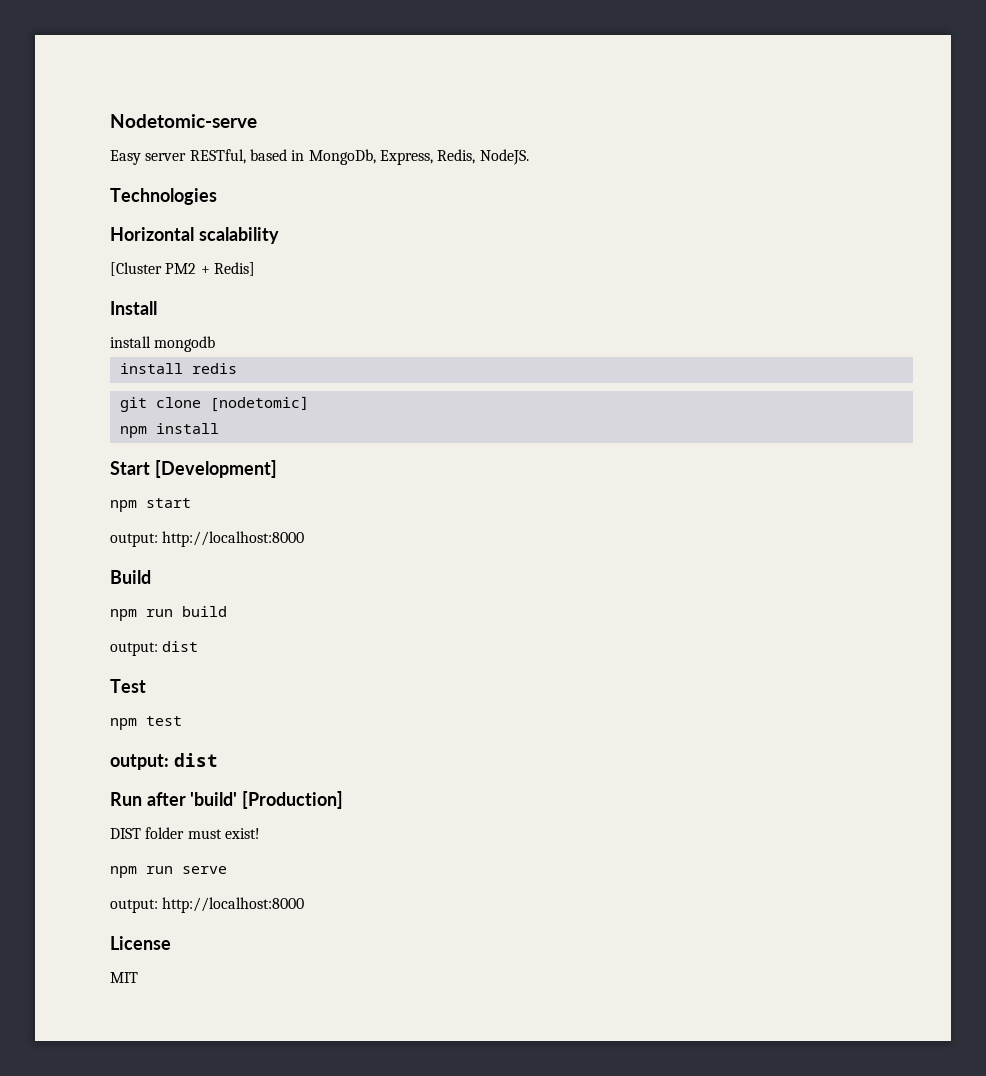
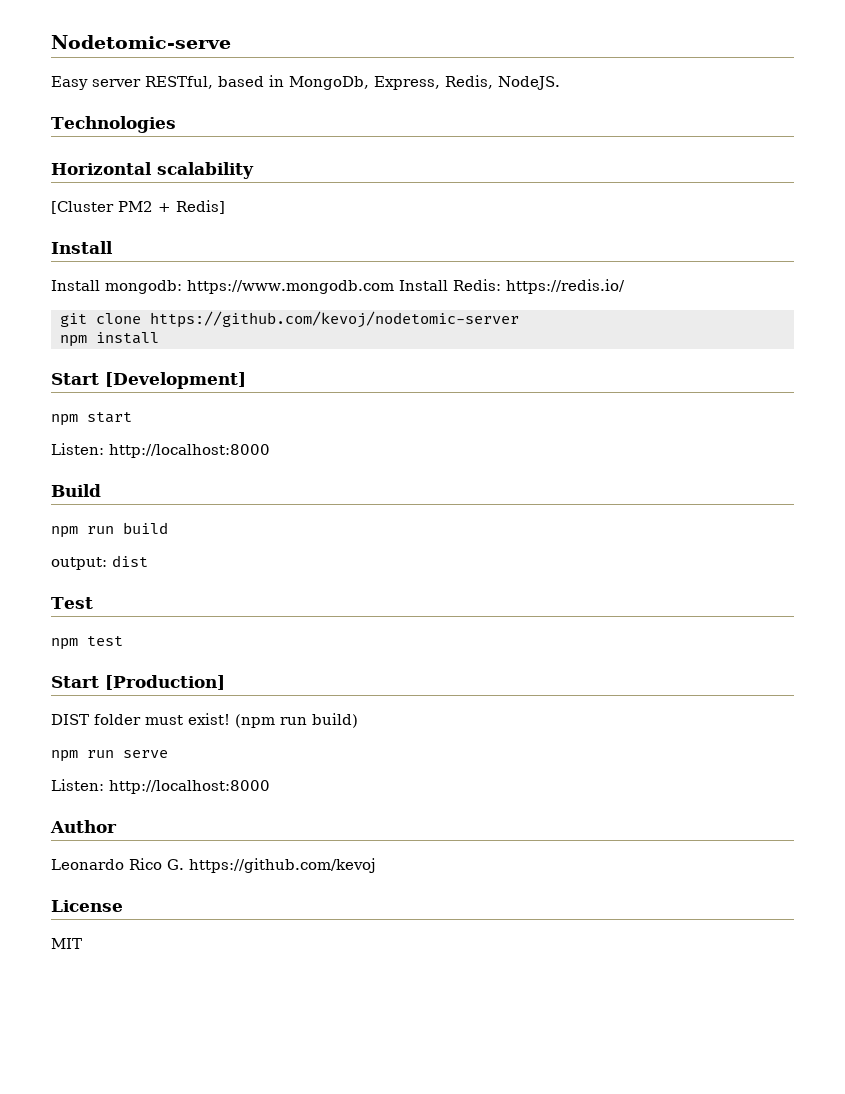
- install mongodb
- install redis
+ Install mongodb: https://www.mongodb.com Install Redis: https://redis.io/
- git clone [nodetomic]
+ git clone https://github.com/kevoj/nodetomic-server
  npm start
- output: http://localhost:8000
+ Listen: http://localhost:8000
  npm test
- output: dist
- Run after 'build' [Production]
+ Start [Production]
+ (npm run build)
  npm run serve
- output: http://localhost:8000
+ Listen: http://localhost:8000
+ Author
+ Leonardo Rico G. https://github.com/kevoj

